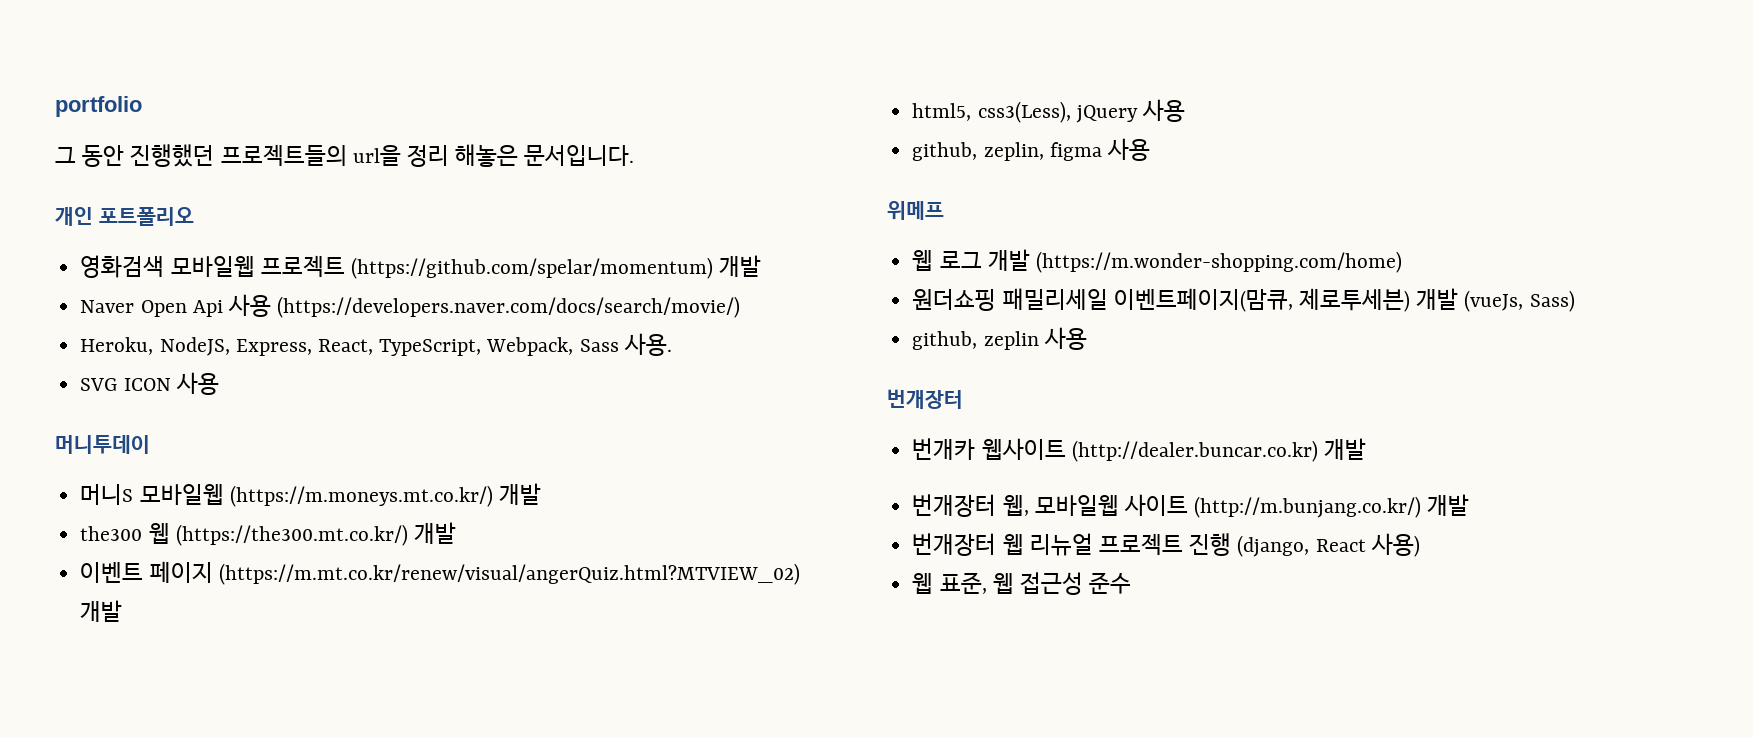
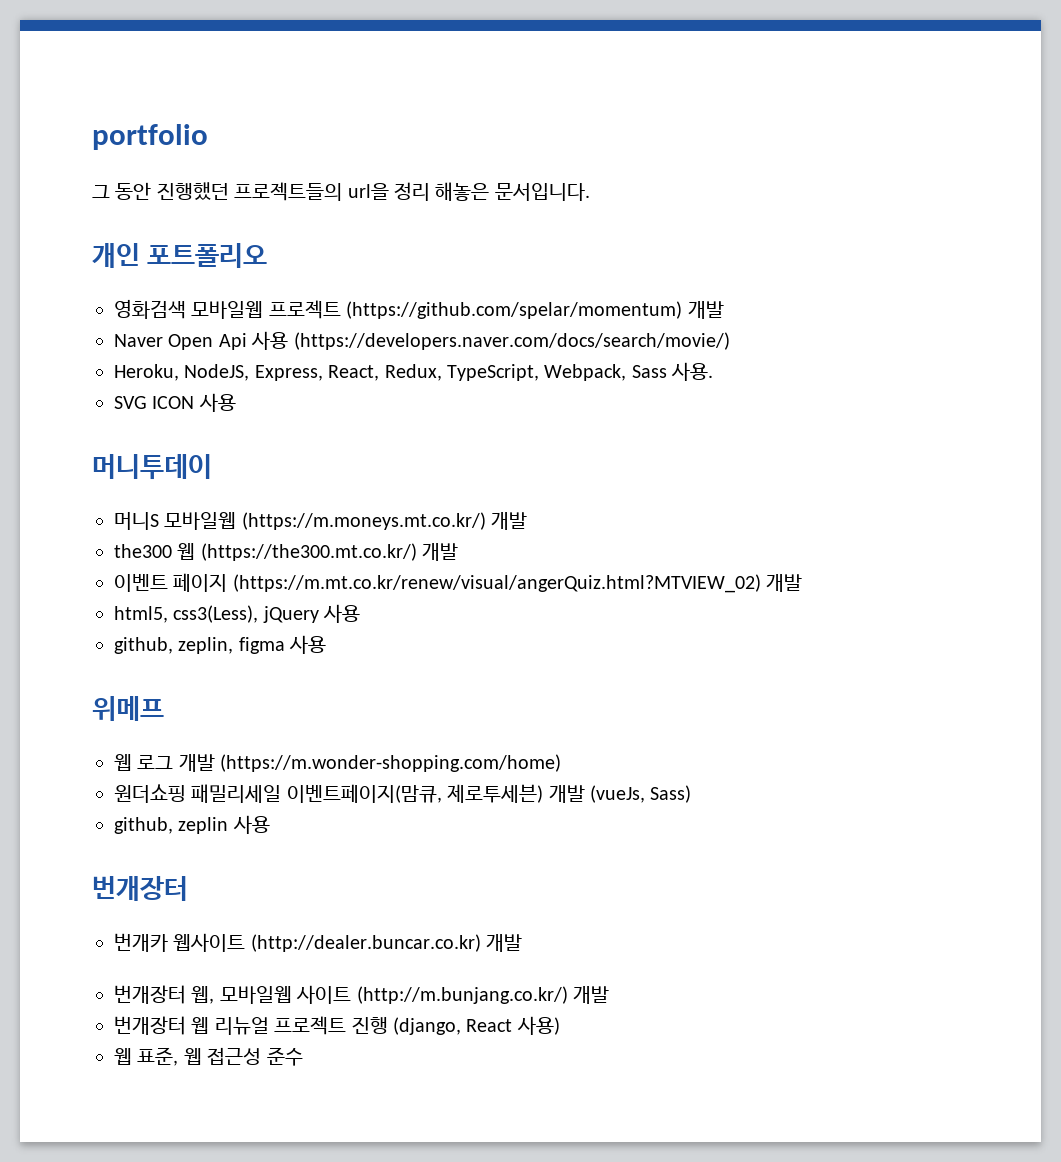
- Heroku, NodeJS, Express, React, TypeScript, Webpack, Sass 사용.
+ Heroku, NodeJS, Express, React, Redux, TypeScript, Webpack, Sass 사용.

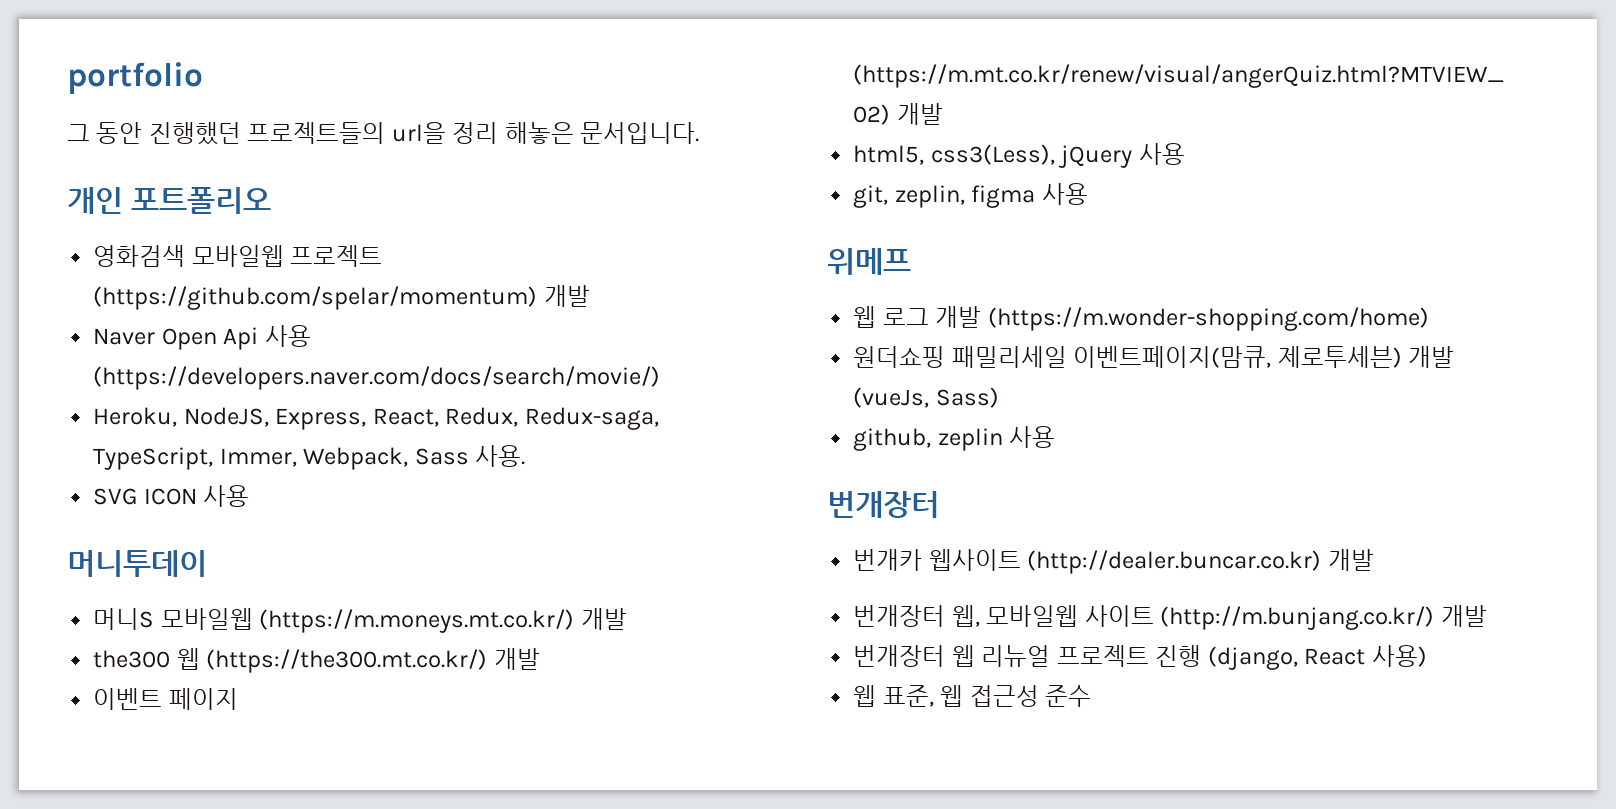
- Heroku, NodeJS, Express, React, Redux, TypeScript, Webpack, Sass 사용.
+ Heroku, NodeJS, Express, React, Redux, Redux-saga, TypeScript, Immer, Webpack, Sass 사용.
- github, zeplin, figma 사용
+ git, zeplin, figma 사용

